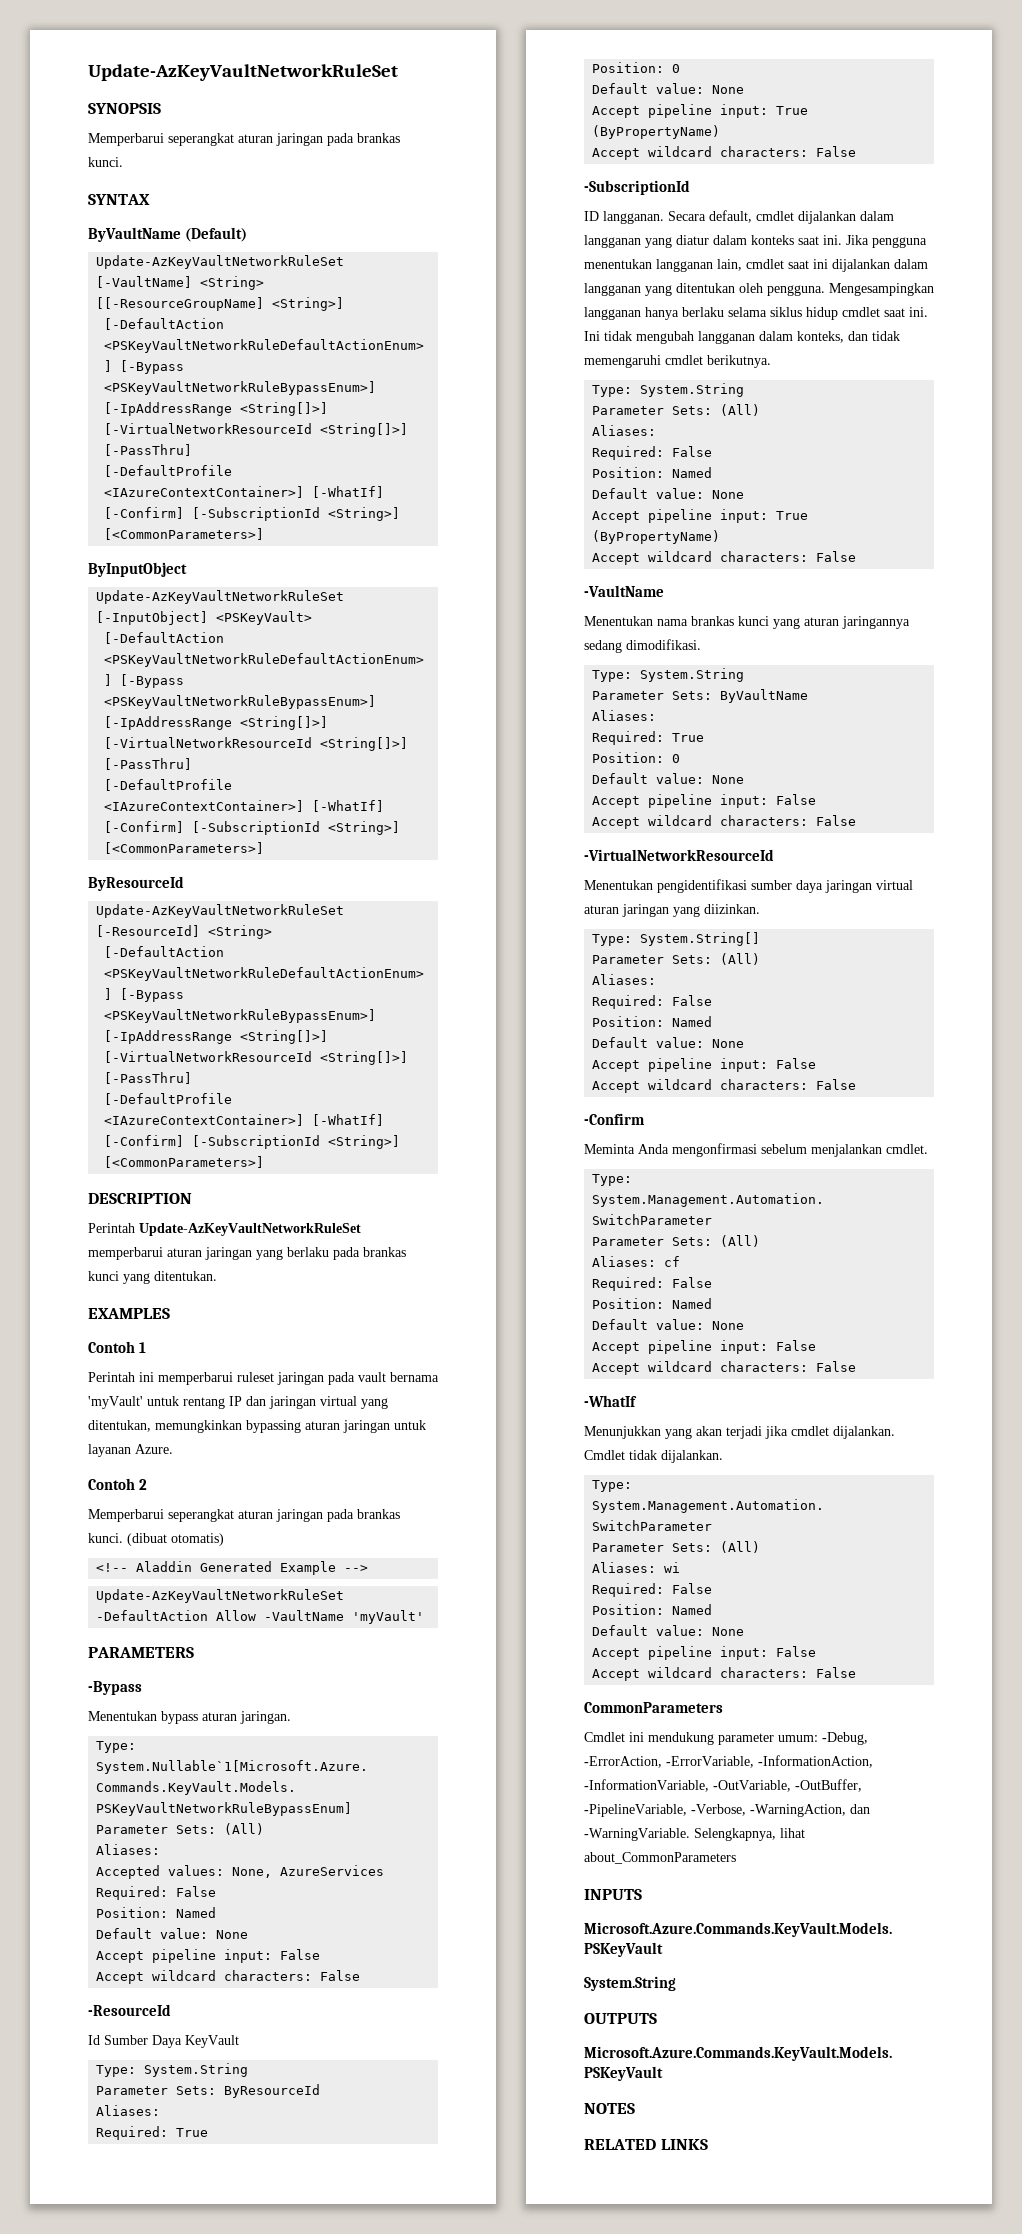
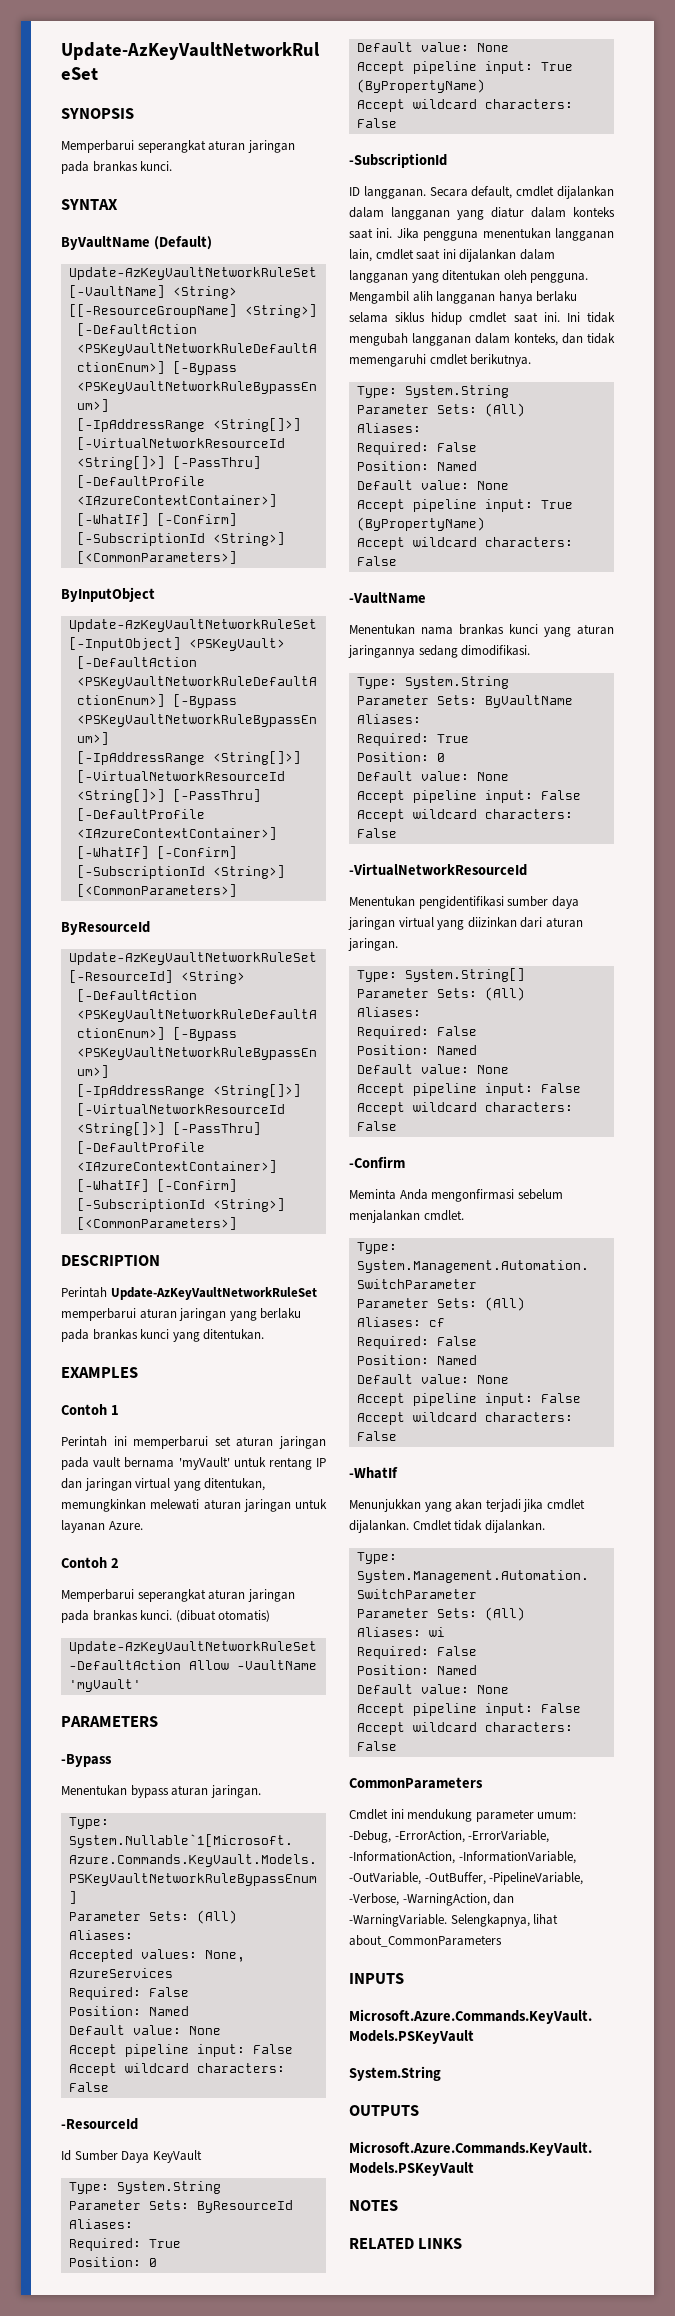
- Perintah ini memperbarui ruleset jaringan pada vault bernama 'myVault' untuk rentang IP dan jaringan virtual yang ditentukan, memungkinkan bypassing aturan jaringan untuk layanan Azure.
+ Perintah ini memperbarui set aturan jaringan pada vault bernama 'myVault' untuk rentang IP dan jaringan virtual yang ditentukan, memungkinkan melewati aturan jaringan untuk layanan Azure.
- <!-- Aladdin Generated Example -->
- Mengesampingkan langganan hanya berlaku selama siklus hidup cmdlet saat ini.
+ Mengambil alih langganan hanya berlaku selama siklus hidup cmdlet saat ini.
- Menentukan pengidentifikasi sumber daya jaringan virtual aturan jaringan yang diizinkan.
+ Menentukan pengidentifikasi sumber daya jaringan virtual yang diizinkan dari aturan jaringan.

